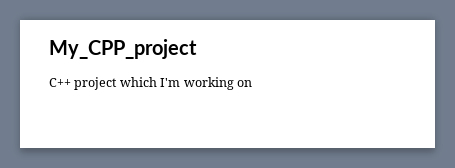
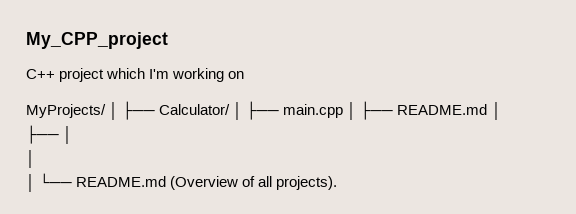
+ MyProjects/ │ ├── Calculator/ │ ├── main.cpp │ ├── README.md │ ├── │
+ │
+ │ └── README.md (Overview of all projects).

